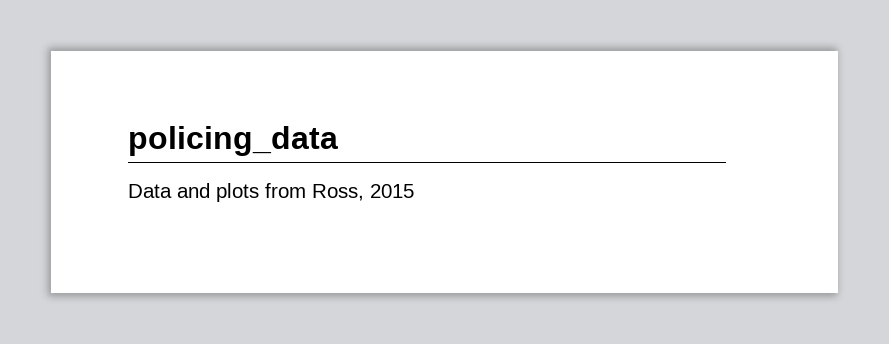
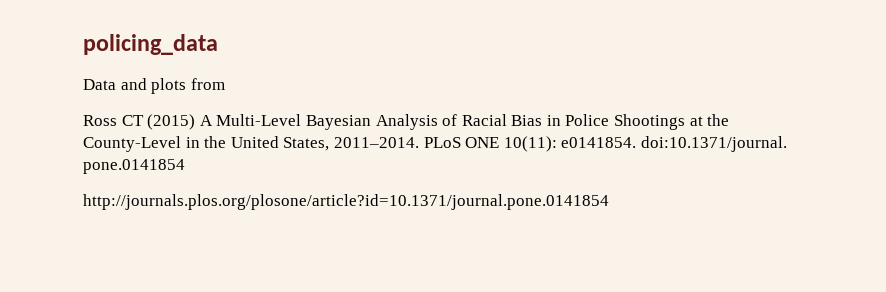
- Data and plots from Ross, 2015
+ Data and plots from
+ Ross CT (2015) A Multi-Level Bayesian Analysis of Racial Bias in Police Shootings at the County-Level in the United States, 2011–2014. PLoS ONE 10(11): e0141854. doi:10.1371/journal. pone.0141854
+ http://journals.plos.org/plosone/article?id=10.1371/journal.pone.0141854

